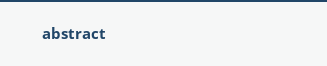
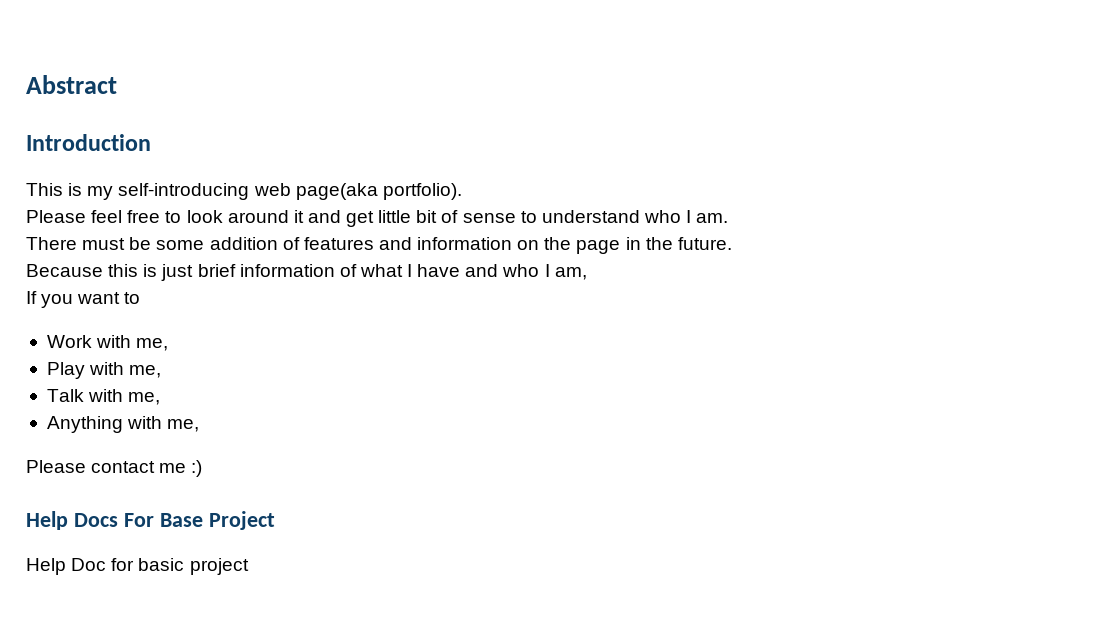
- abstract
+ Abstract
+ Introduction
+ This is my self-introducing web page(aka portfolio).
+ Please feel free to look around it and get little bit of sense to understand who I am.
+ There must be some addition of features and information on the page in the future.
+ Because this is just brief information of what I have and who I am,
+ If you want to
+ Work with me,
+ Play with me,
+ Talk with me,
+ Anything with me,
+ Please contact me :)
+ Help Docs For Base Project
+ Help Doc for basic project

